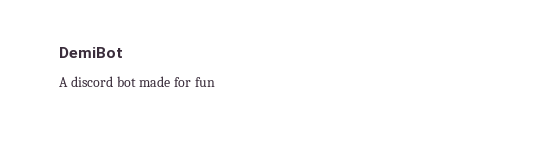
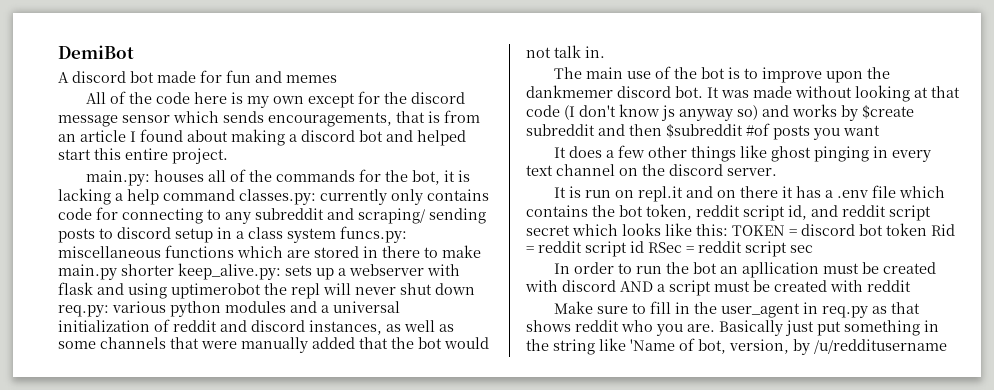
- A discord bot made for fun
+ A discord bot made for fun and memes
+ All of the code here is my own except for the discord message sensor which sends encouragements, that is from an article I found about making a discord bot and helped start this entire project.
+ main.py: houses all of the commands for the bot, it is lacking a help command classes.py: currently only contains code for connecting to any subreddit and scraping/ sending posts to discord setup in a class system funcs.py: miscellaneous functions which are stored in there to make main.py shorter keep_alive.py: sets up a webserver with flask and using uptimerobot the repl will never shut down req.py: various python modules and a universal initialization of reddit and discord instances, as well as some channels that were manually added that the bot would not talk in.
+ The main use of the bot is to improve upon the dankmemer discord bot. It was made without looking at that code (I don't know js anyway so) and works by $create subreddit and then $subreddit #of posts you want
+ It does a few other things like ghost pinging in every text channel on the discord server.
+ It is run on repl.it and on there it has a .env file which contains the bot token, reddit script id, and reddit script secret which looks like this: TOKEN = discord bot token Rid = reddit script id RSec = reddit script sec
+ In order to run the bot an apllication must be created with discord AND a script must be created with reddit
+ Make sure to fill in the user_agent in req.py as that shows reddit who you are. Basically just put something in the string like 'Name of bot, version, by /u/redditusername

